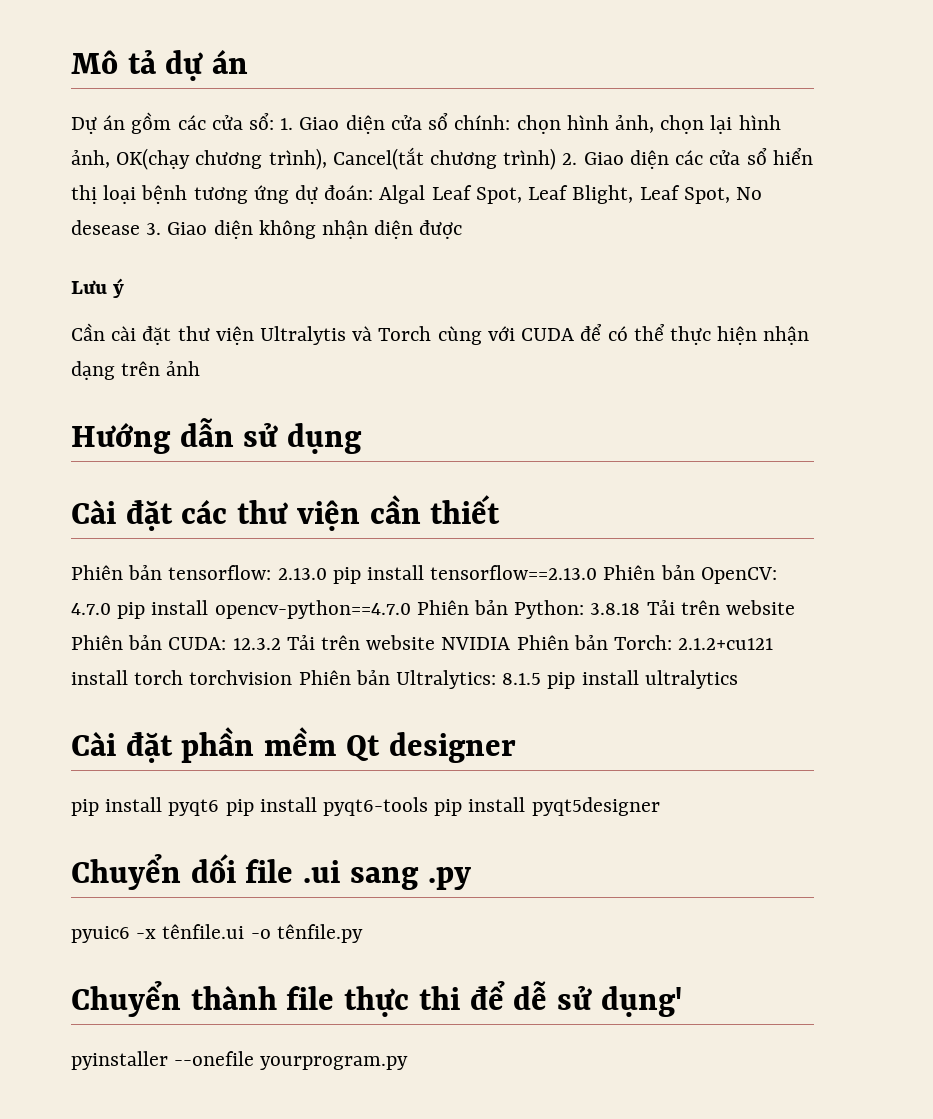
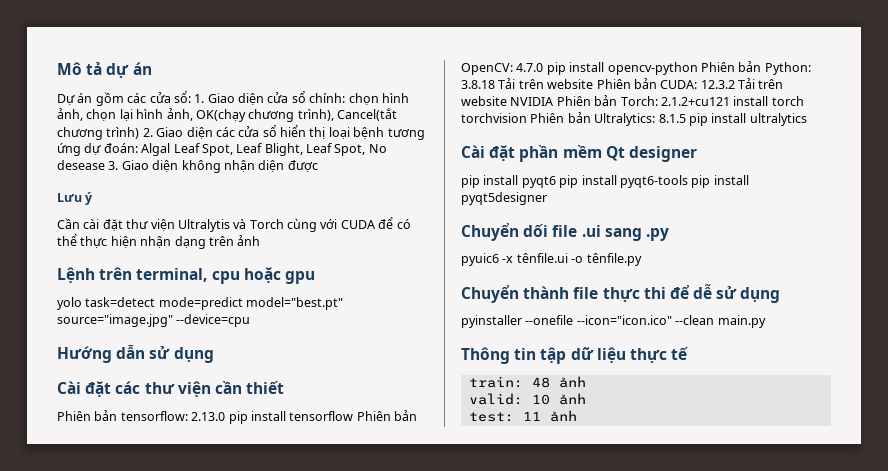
+ Lệnh trên terminal, cpu hoặc gpu
+ yolo task=detect mode=predict model="best.pt" source="image.jpg" --device=cpu
- Phiên bản tensorflow: 2.13.0 pip install tensorflow==2.13.0 Phiên bản OpenCV: 4.7.0 pip install opencv-python==4.7.0 Phiên bản Python: 3.8.18 Tải trên website Phiên bản CUDA: 12.3.2 Tải trên website NVIDIA Phiên bản Torch: 2.1.2+cu121 install torch torchvision Phiên bản Ultralytics: 8.1.5 pip install ultralytics
+ Phiên bản tensorflow: 2.13.0 pip install tensorflow Phiên bản OpenCV: 4.7.0 pip install opencv-python Phiên bản Python: 3.8.18 Tải trên website Phiên bản CUDA: 12.3.2 Tải trên website NVIDIA Phiên bản Torch: 2.1.2+cu121 install torch torchvision Phiên bản Ultralytics: 8.1.5 pip install ultralytics
- Chuyển thành file thực thi để dễ sử dụng'
+ Chuyển thành file thực thi để dễ sử dụng
- pyinstaller --onefile yourprogram.py
+ pyinstaller --onefile --icon="icon.ico" --clean main.py
+ Thông tin tập dữ liệu thực tế
+ train: 48 ảnh
+ valid: 10 ảnh
+ test: 11 ảnh

